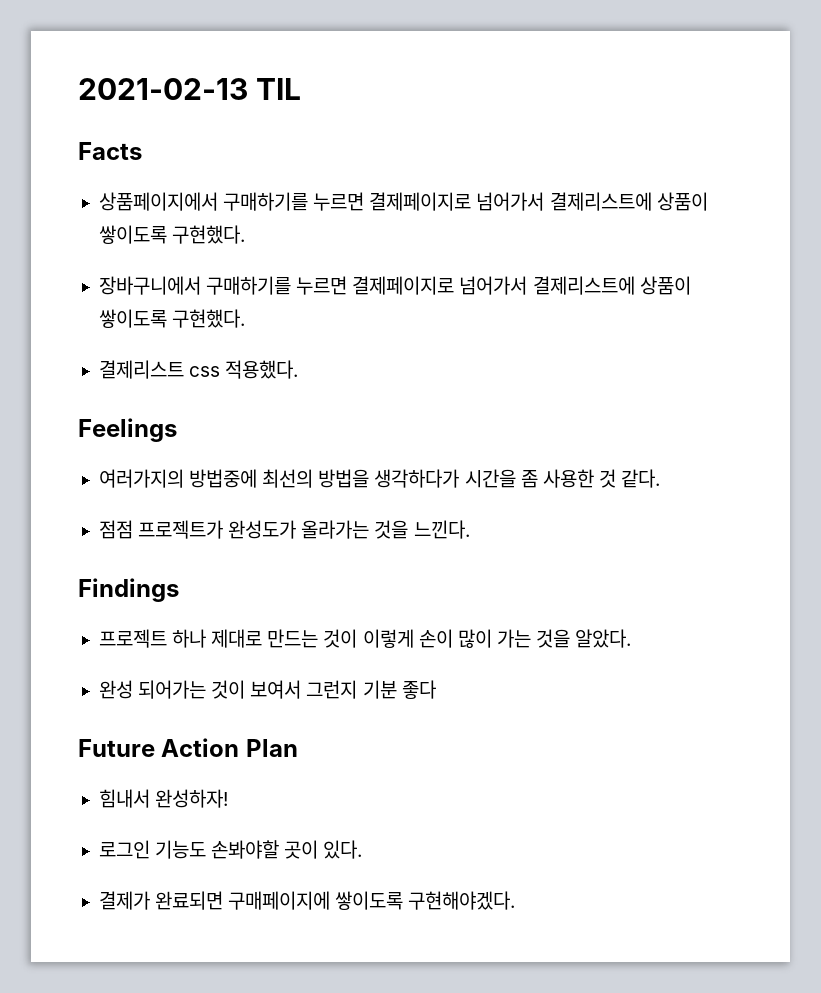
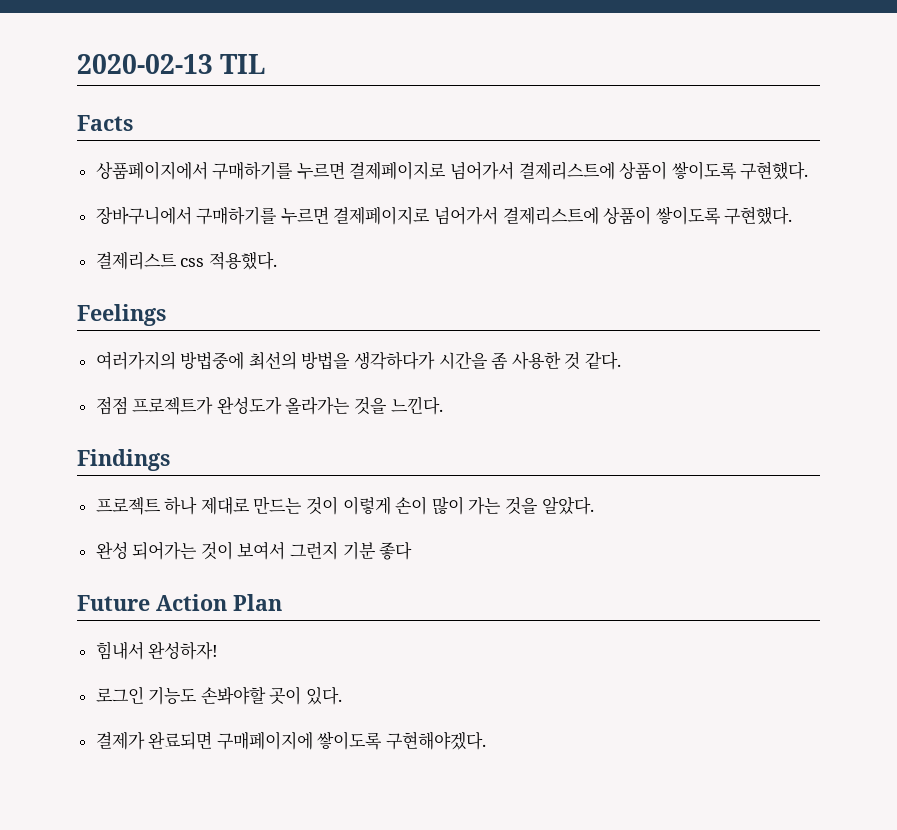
- 2021-02-13 TIL
+ 2020-02-13 TIL

